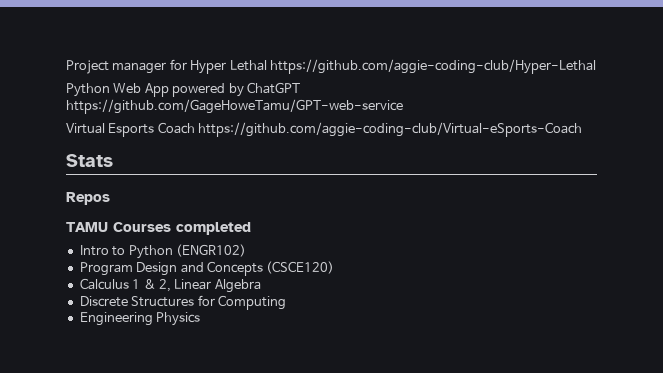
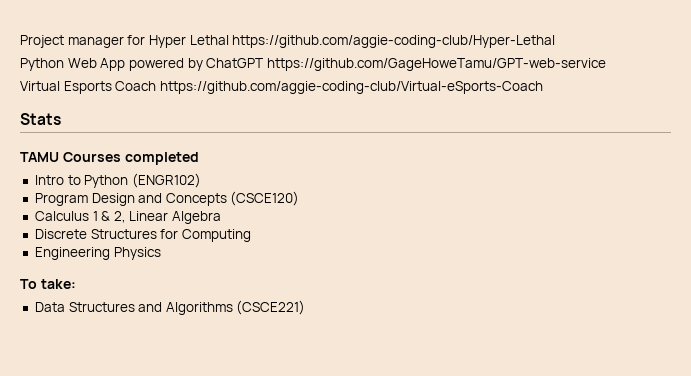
- Repos
+ To take:
+ Data Structures and Algorithms (CSCE221)

